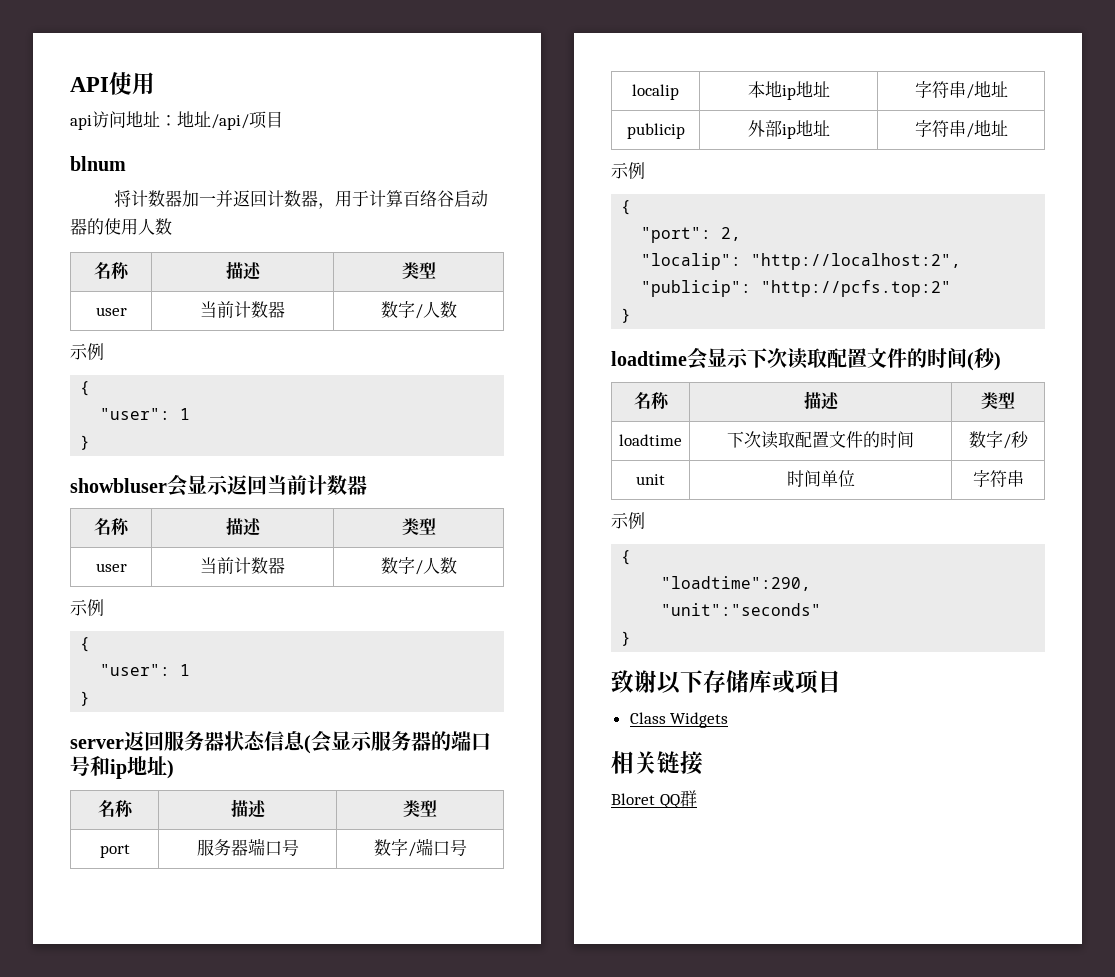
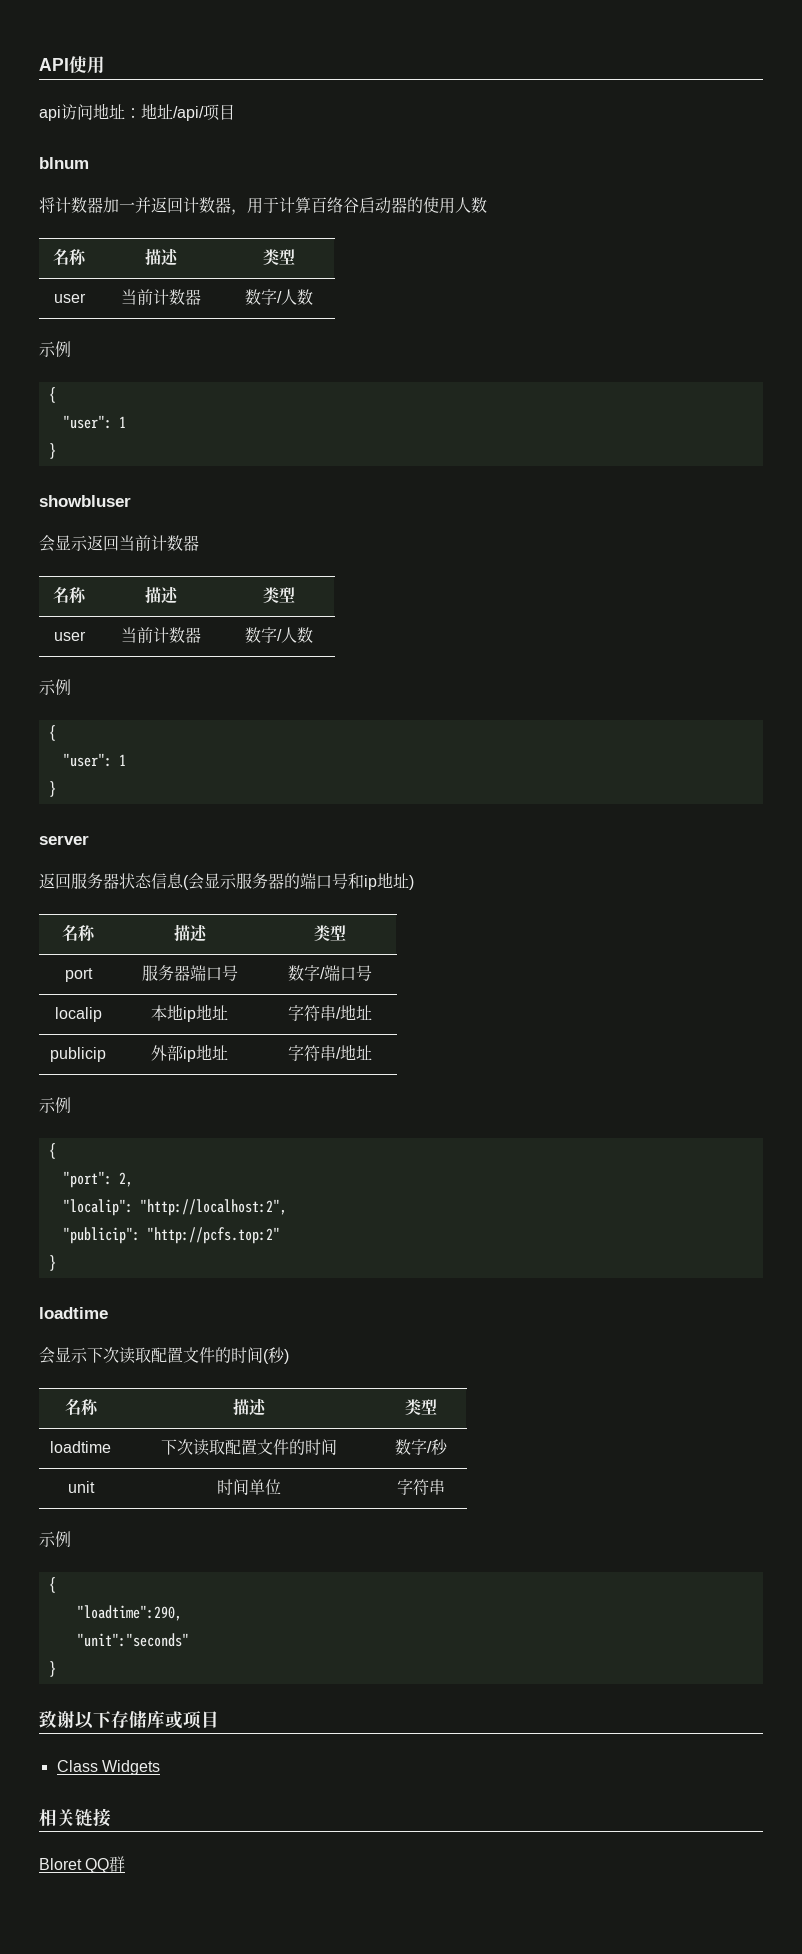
- showbluser会显示返回当前计数器
+ showbluser
+ 会显示返回当前计数器
- server返回服务器状态信息(会显示服务器的端口号和ip地址)
+ server
+ 返回服务器状态信息(会显示服务器的端口号和ip地址)
  "publicip": "http://pcfs.top:2"
  }
- loadtime会显示下次读取配置文件的时间(秒)
+ loadtime
+ 会显示下次读取配置文件的时间(秒)

